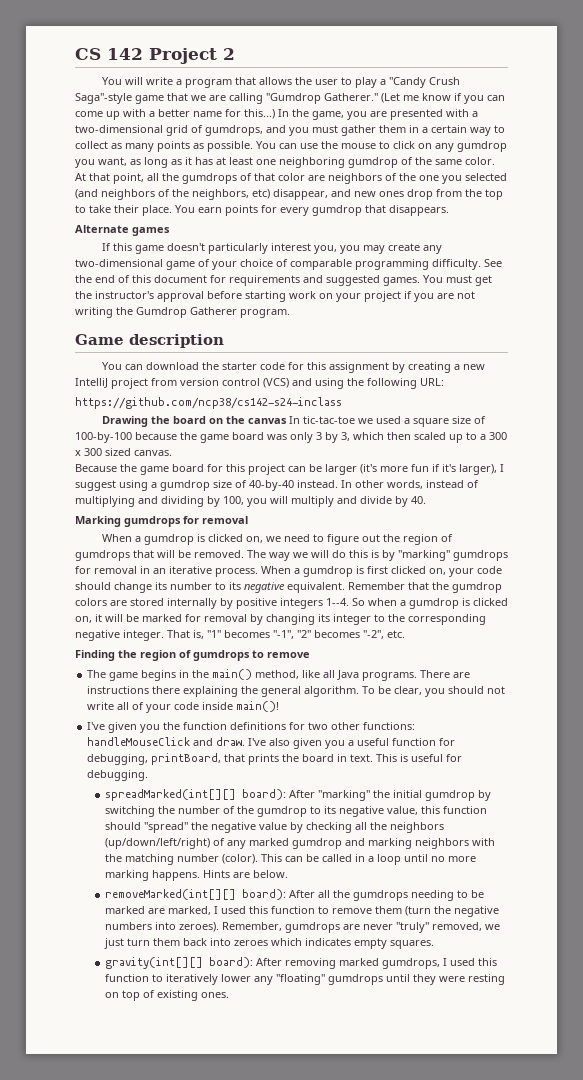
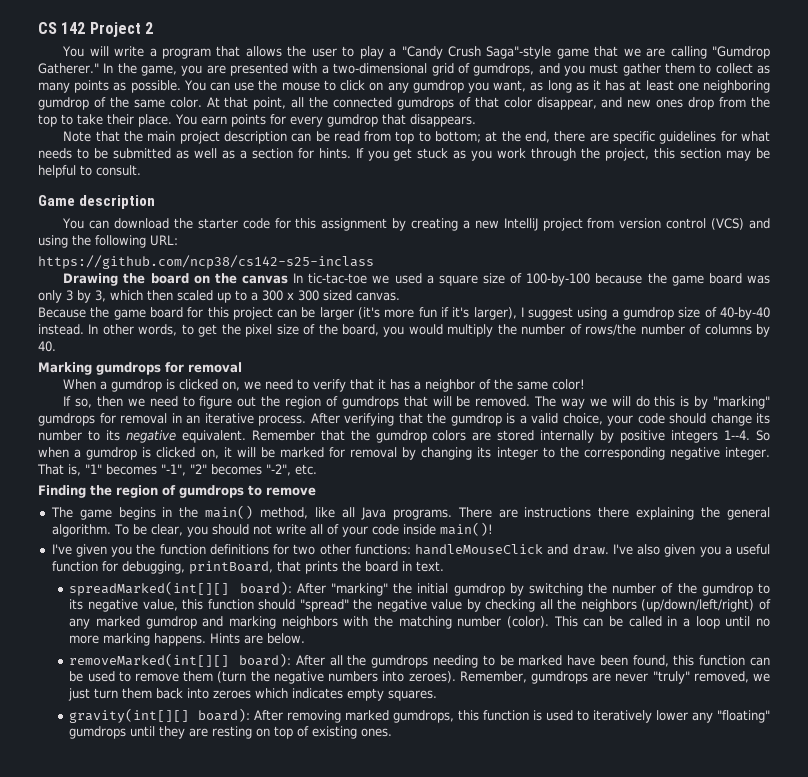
- (Let me know if you can come up with a better name for this...)
- In the game, you are presented with a two-dimensional grid of gumdrops, and you must gather them in a certain way to collect as many points as possible.
+ In the game, you are presented with a two-dimensional grid of gumdrops, and you must gather them to collect as many points as possible.
- At that point, all the gumdrops of that color are neighbors of the one you selected (and neighbors of the neighbors, etc) disappear, and new ones drop from the top to take their place.
+ At that point, all the connected gumdrops of that color disappear, and new ones drop from the top to take their place.
- Alternate games
- If this game doesn't particularly interest you, you may create any two-dimensional game of your choice of comparable programming difficulty. See the end of this document for requirements and suggested games. You must get the instructor's approval before starting work on your project if you are not writing the Gumdrop Gatherer program.
+ Note that the main project description can be read from top to bottom; at the end, there are specific guidelines for what needs to be submitted as well as a section for hints. If you get stuck as you work through the project, this section may be helpful to consult.
- https://github.com/ncp38/cs142-s24-inclass
+ https://github.com/ncp38/cs142-s25-inclass
- In other words, instead of multiplying and dividing by 100, you will multiply and divide by 40.
+ In other words, to get the pixel size of the board, you would multiply the number of rows/the number of columns by 40.
- When a gumdrop is clicked on, we need to figure out the region of gumdrops that will be removed.
+ When a gumdrop is clicked on, we need to verify that it has a neighbor of the same color!
+ If so, then we need to figure out the region of gumdrops that will be removed.
- When a gumdrop is first clicked on, your code should change its number to its negative equivalent.
+ After verifying that the gumdrop is a valid choice, your code should change its number to its negative equivalent.
- This is useful for debugging.
- removeMarked(int[][] board): After all the gumdrops needing to be marked are marked, I used this function to remove them (turn the negative numbers into zeroes).
+ removeMarked(int[][] board): After all the gumdrops needing to be marked have been found, this function can be used to remove them (turn the negative numbers into zeroes).
- gravity(int[][] board): After removing marked gumdrops, I used this function to iteratively lower any "floating" gumdrops until they were resting on top of existing ones.
+ gravity(int[][] board): After removing marked gumdrops, this function is used to iteratively lower any "floating" gumdrops until they are resting on top of existing ones.

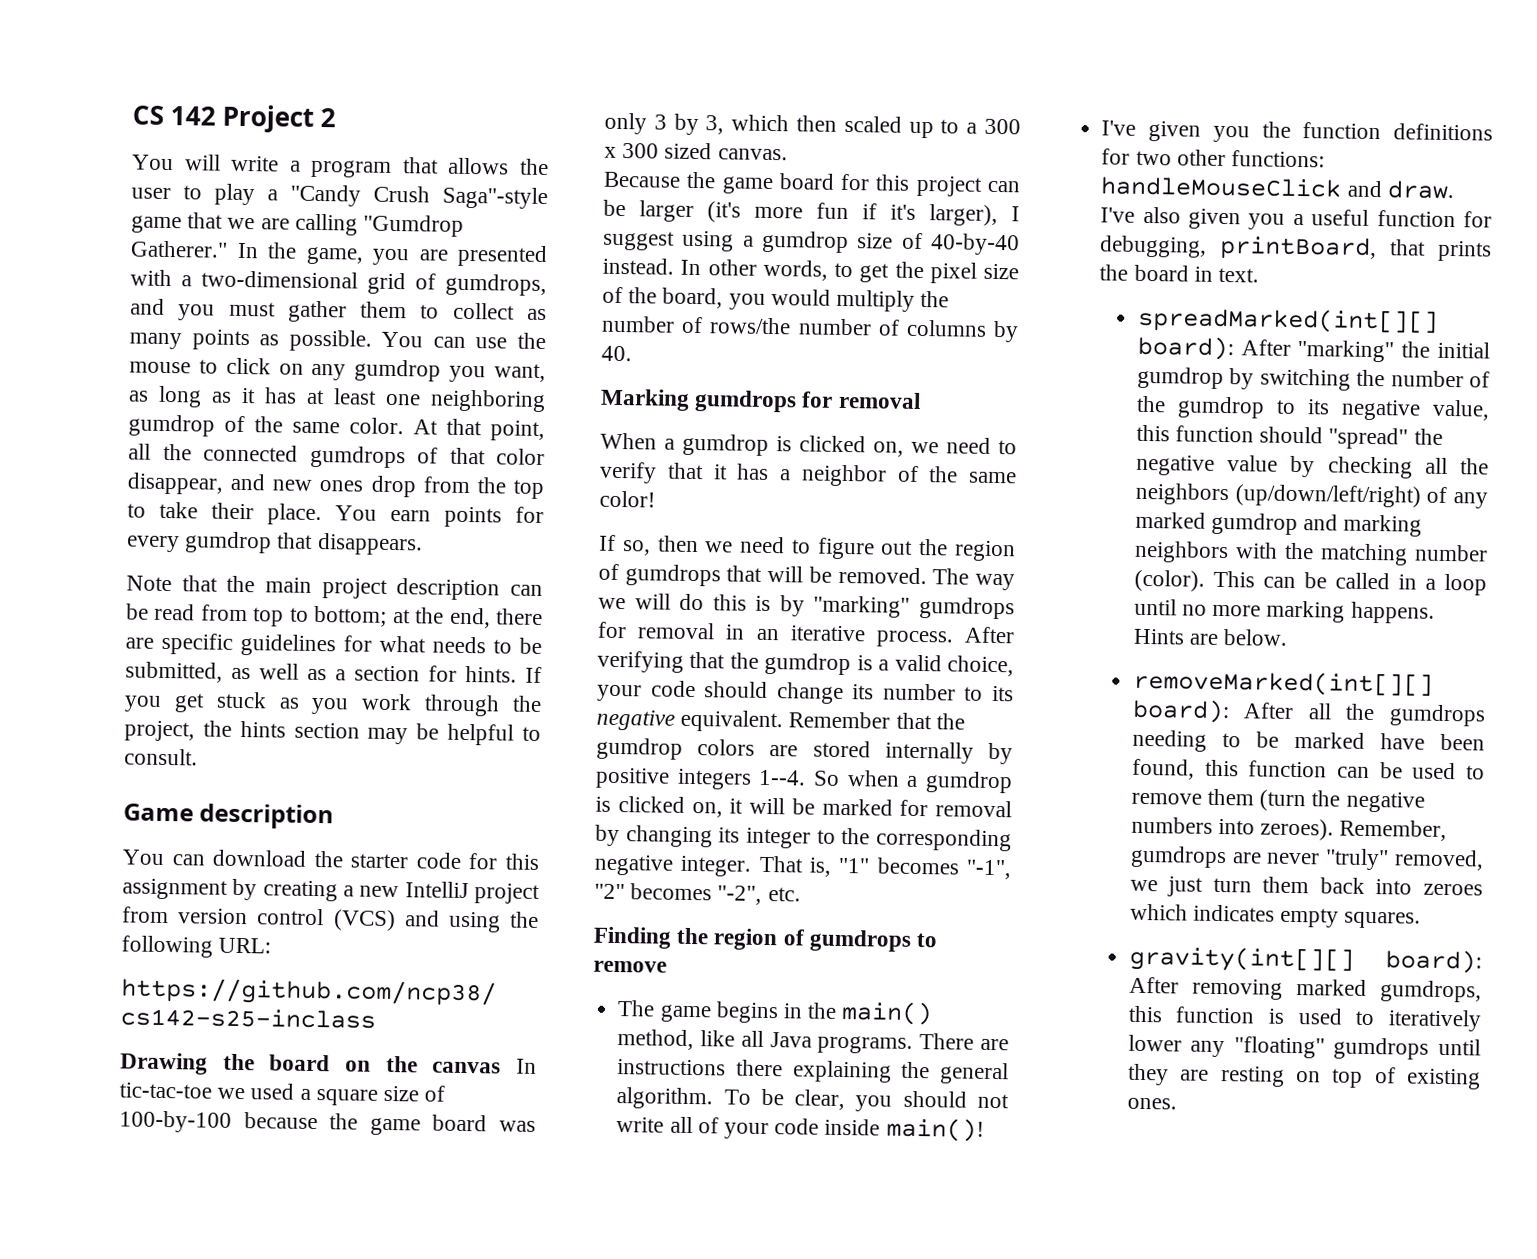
- Note that the main project description can be read from top to bottom; at the end, there are specific guidelines for what needs to be submitted as well as a section for hints.
+ Note that the main project description can be read from top to bottom; at the end, there are specific guidelines for what needs to be submitted, as well as a section for hints.
- If you get stuck as you work through the project, this section may be helpful to consult.
+ If you get stuck as you work through the project, the hints section may be helpful to consult.

